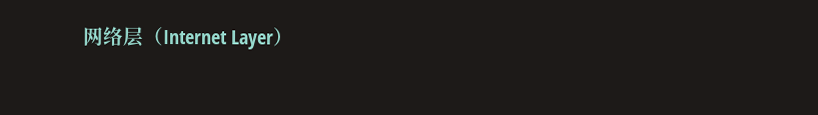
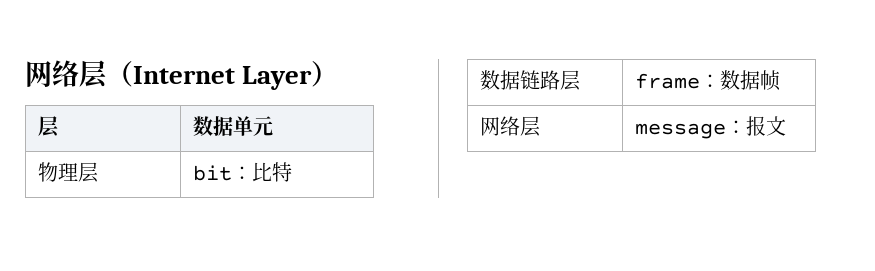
+ 层 | 数据单元
+ 物理层 | bit：比特
+ 数据链路层 | frame：数据帧
+ 网络层 | message：报文

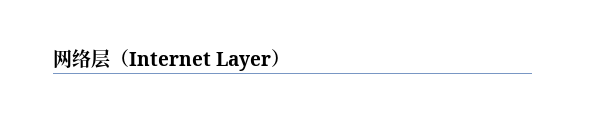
- 层 | 数据单元
- 物理层 | bit：比特
- 数据链路层 | frame：数据帧
- 网络层 | message：报文

